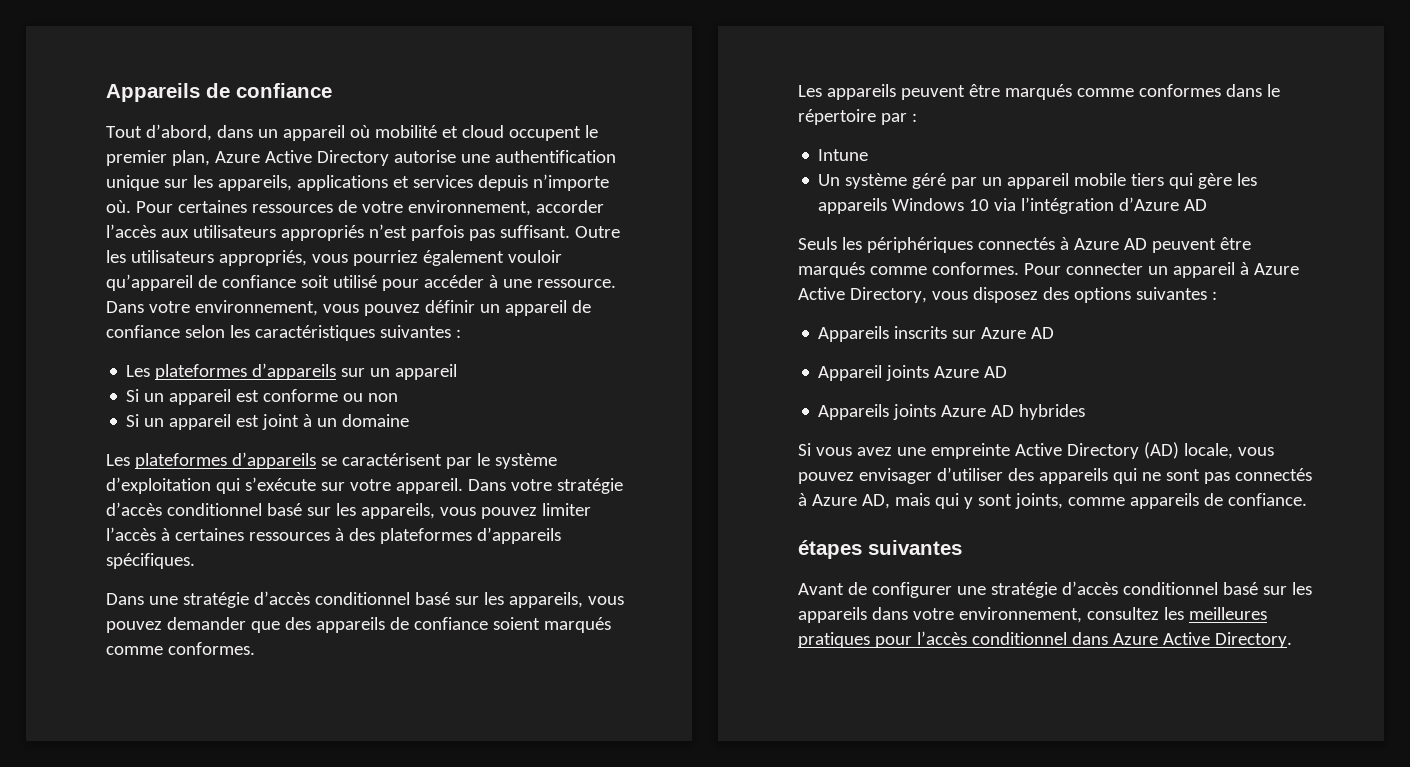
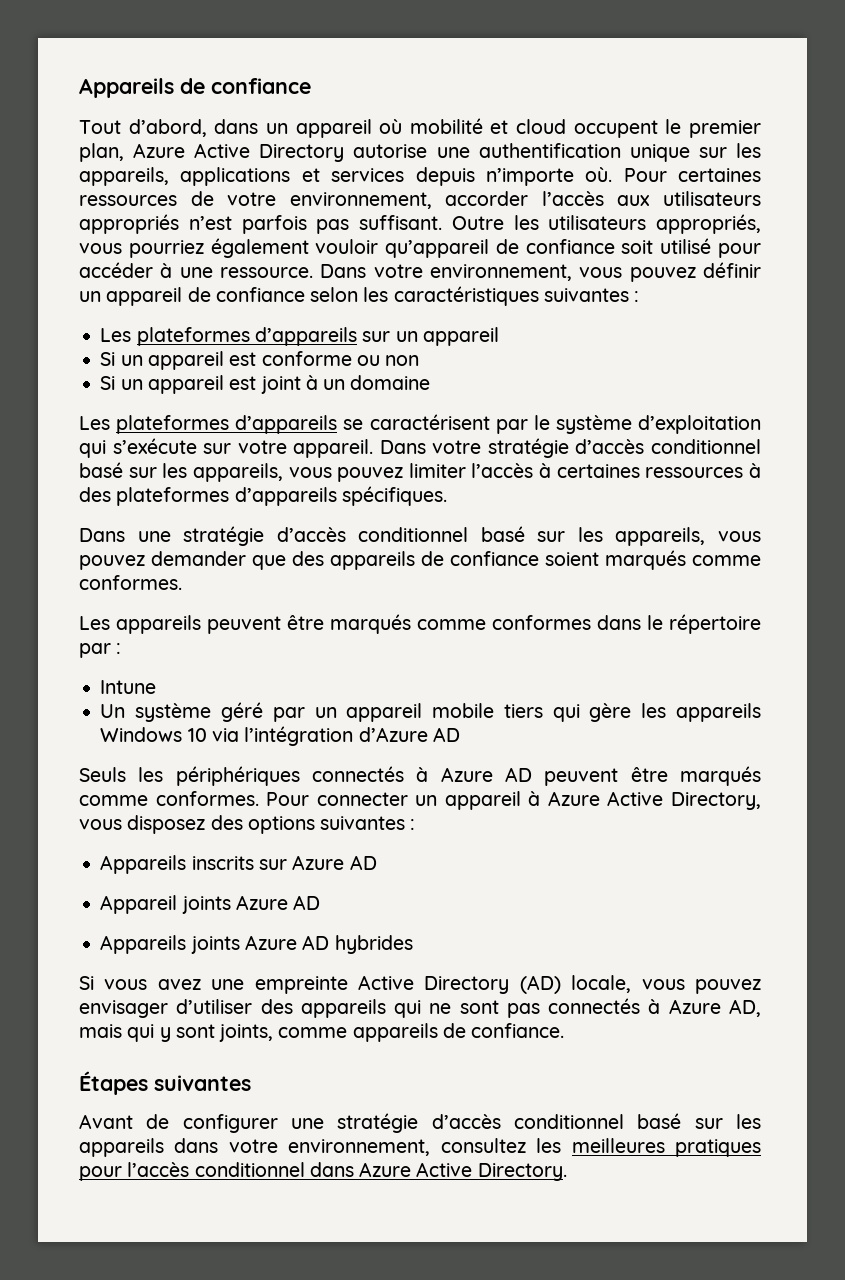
- étapes suivantes
+ Étapes suivantes

